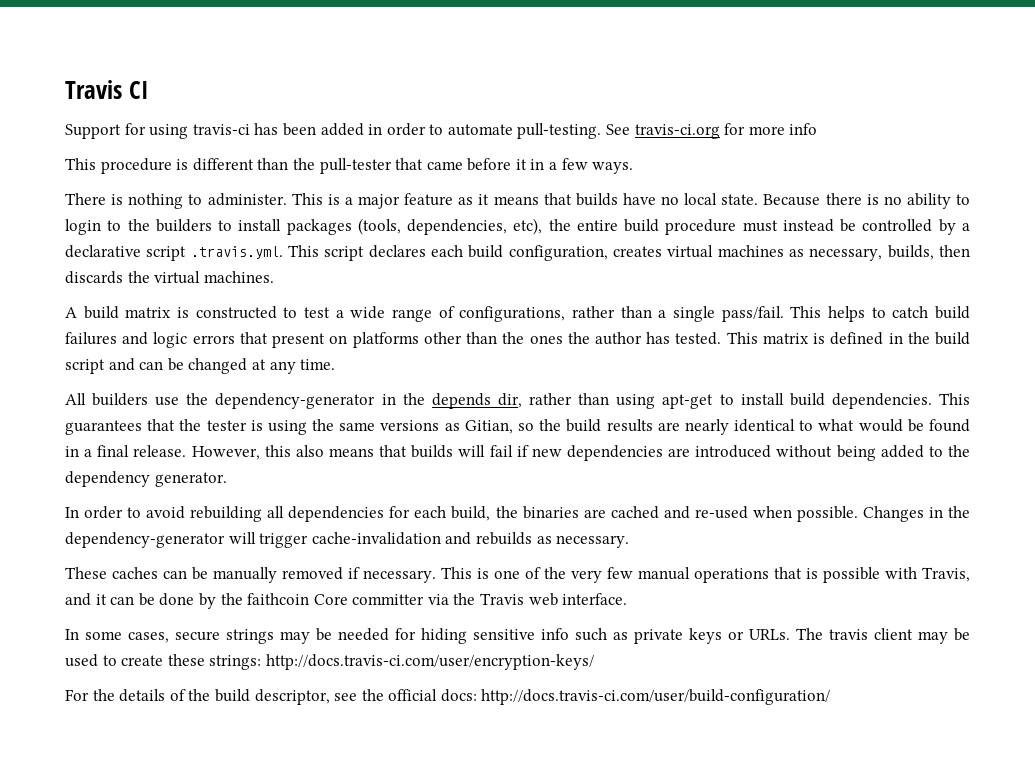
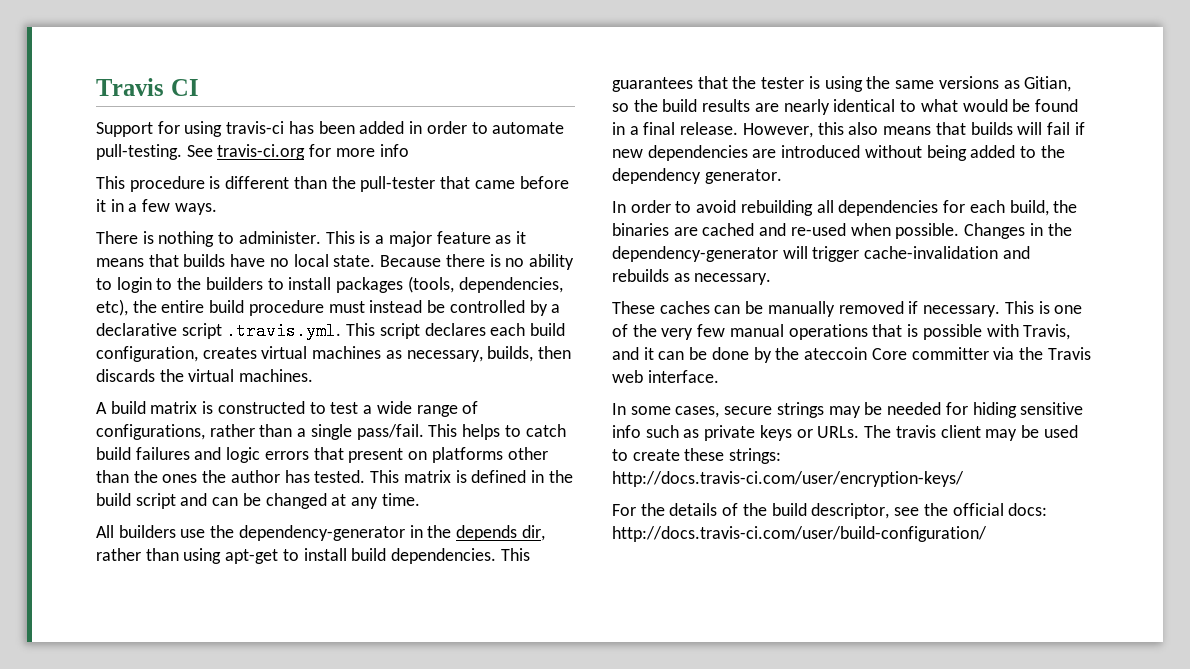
- This is one of the very few manual operations that is possible with Travis, and it can be done by the faithcoin Core committer via the Travis web interface.
+ This is one of the very few manual operations that is possible with Travis, and it can be done by the ateccoin Core committer via the Travis web interface.

